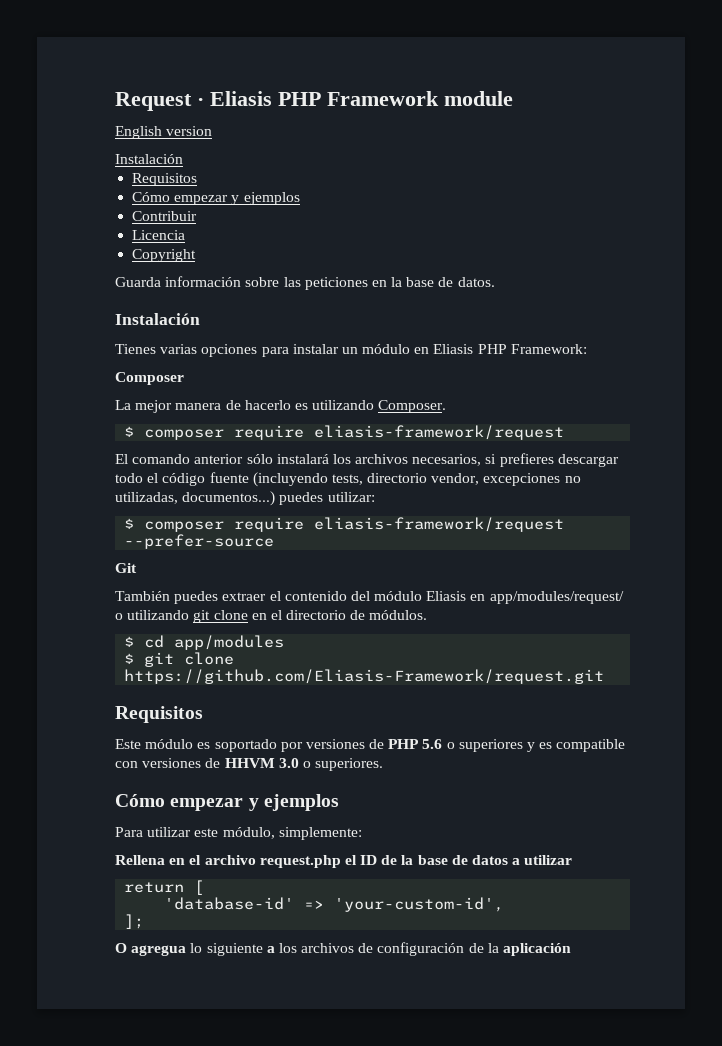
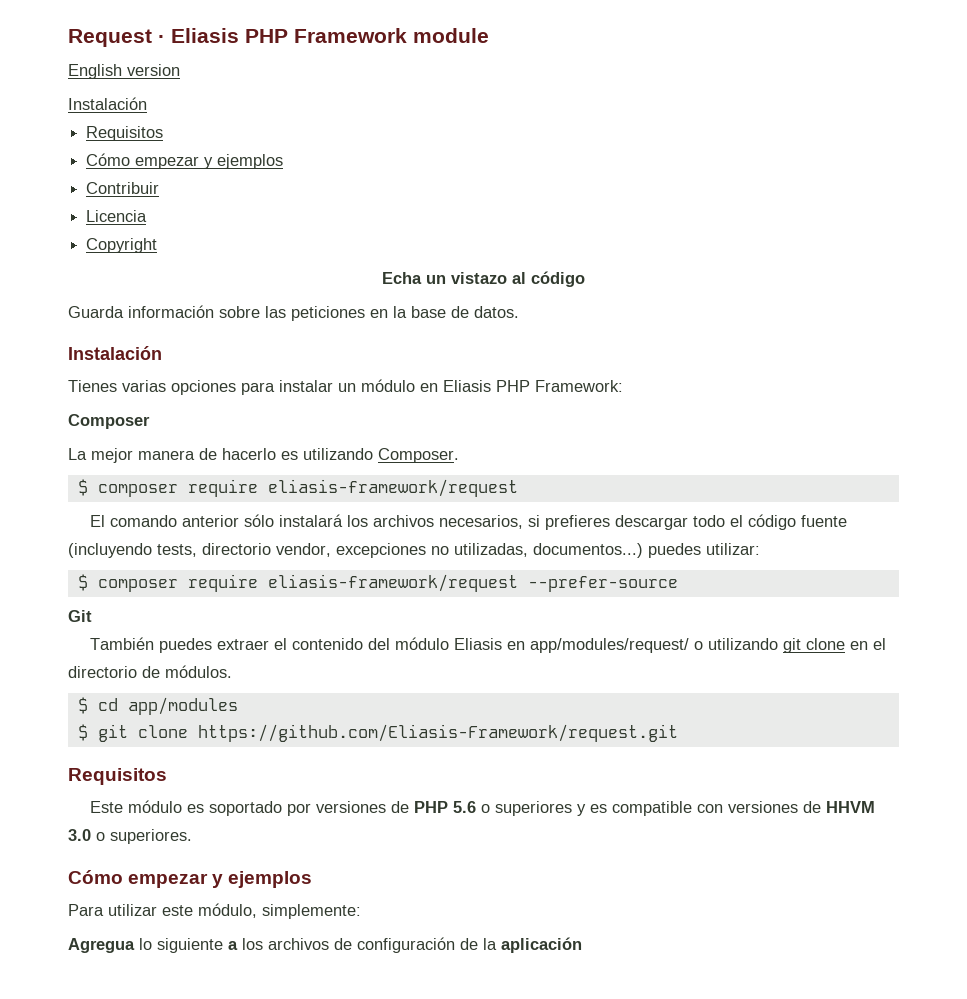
+ Echa un vistazo al código
- Rellena en el archivo request.php el ID de la base de datos a utilizar
- return [
- 'database-id' => 'your-custom-id',
- ];
- O agregua lo siguiente a los archivos de configuración de la aplicación
+ Agregua lo siguiente a los archivos de configuración de la aplicación

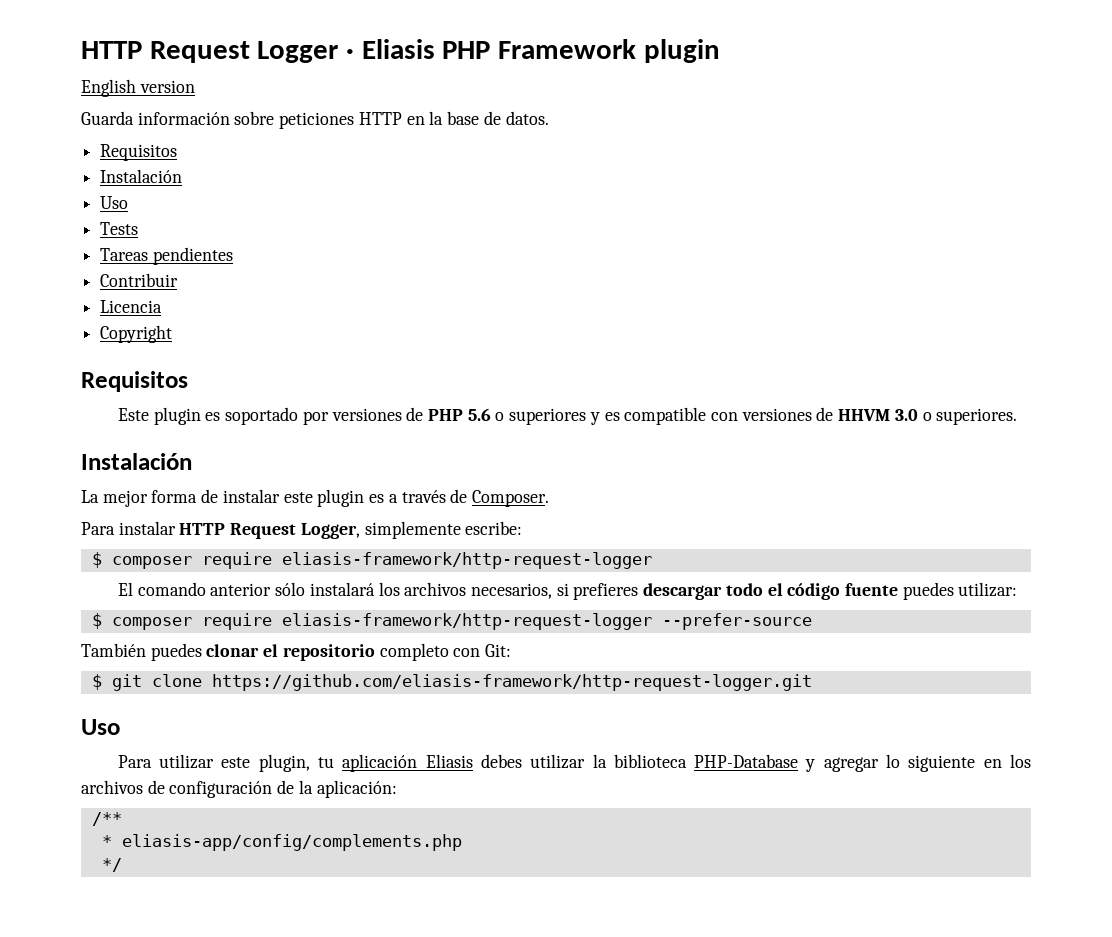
- Request · Eliasis PHP Framework module
+ HTTP Request Logger · Eliasis PHP Framework plugin
  English version
+ Guarda información sobre peticiones HTTP en la base de datos.
+ Requisitos
  Instalación
- Requisitos
- Cómo empezar y ejemplos
+ Uso
+ Tests
+ Tareas pendientes
  Contribuir
  Licencia
  Copyright
- Echa un vistazo al código
- Guarda información sobre las peticiones en la base de datos.
- Instalación
- Tienes varias opciones para instalar un módulo en Eliasis PHP Framework:
- Composer
- La mejor manera de hacerlo es utilizando Composer.
- $ composer require eliasis-framework/request
- El comando anterior sólo instalará los archivos necesarios, si prefieres descargar todo el código fuente (incluyendo tests, directorio vendor, excepciones no utilizadas, documentos...) puedes utilizar:
- $ composer require eliasis-framework/request --prefer-source
- Git
- También puedes extraer el contenido del módulo Eliasis en app/modules/request/ o utilizando git clone en el directorio de módulos.
- $ cd app/modules
- $ git clone https://github.com/Eliasis-Framework/request.git
- Este módulo es soportado por versiones de PHP 5.6 o superiores y es compatible con versiones de HHVM 3.0 o superiores.
- Cómo empezar y ejemplos
- Para utilizar este módulo, simplemente:
- Agregua lo siguiente a los archivos de configuración de la aplicación
+ Este plugin es soportado por versiones de PHP 5.6 o superiores y es compatible con versiones de HHVM 3.0 o superiores.
+ Instalación
+ La mejor forma de instalar este plugin es a través de Composer.
+ Para instalar HTTP Request Logger, simplemente escribe:
+ $ composer require eliasis-framework/http-request-logger
+ El comando anterior sólo instalará los archivos necesarios, si prefieres descargar todo el código fuente puedes utilizar:
+ $ composer require eliasis-framework/http-request-logger --prefer-source
+ También puedes clonar el repositorio completo con Git:
+ $ git clone https://github.com/eliasis-framework/http-request-logger.git
+ Uso
+ Para utilizar este plugin, tu aplicación Eliasis debes utilizar la biblioteca PHP-Database y agregar lo siguiente en los archivos de configuración de la aplicación:
+ /**
+ * eliasis-app/config/complements.php
+ */

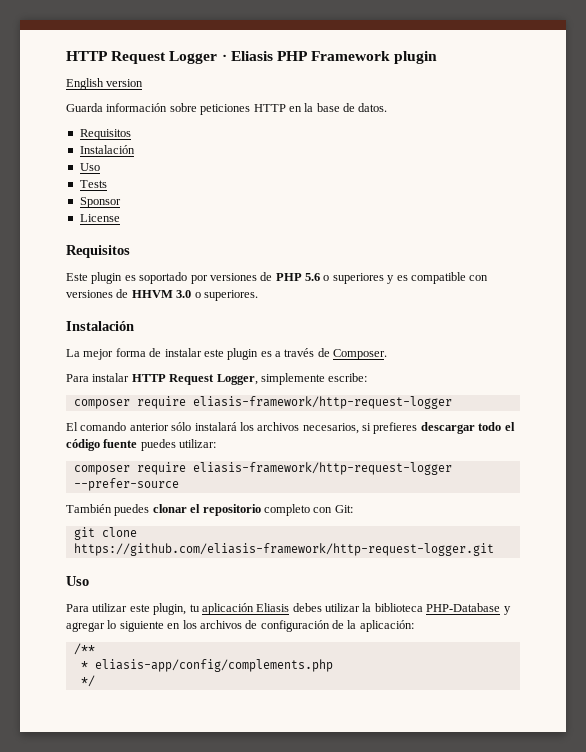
- Tareas pendientes
- Contribuir
- Licencia
- Copyright
+ Sponsor
+ License
  Para instalar HTTP Request Logger, simplemente escribe:
- $ composer require eliasis-framework/http-request-logger
+ composer require eliasis-framework/http-request-logger
- $ composer require eliasis-framework/http-request-logger --prefer-source
+ composer require eliasis-framework/http-request-logger --prefer-source
- $ git clone https://github.com/eliasis-framework/http-request-logger.git
+ git clone https://github.com/eliasis-framework/http-request-logger.git

